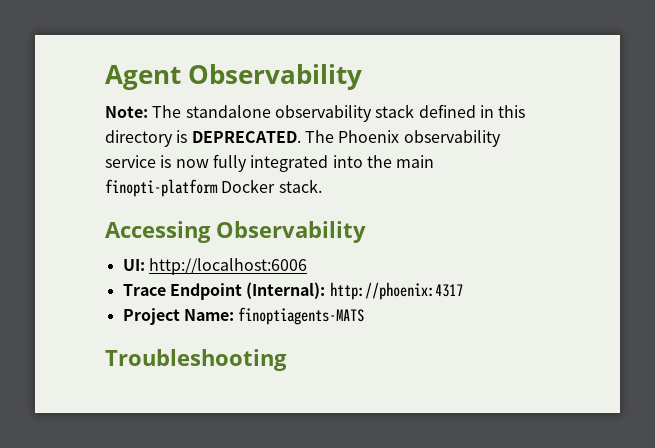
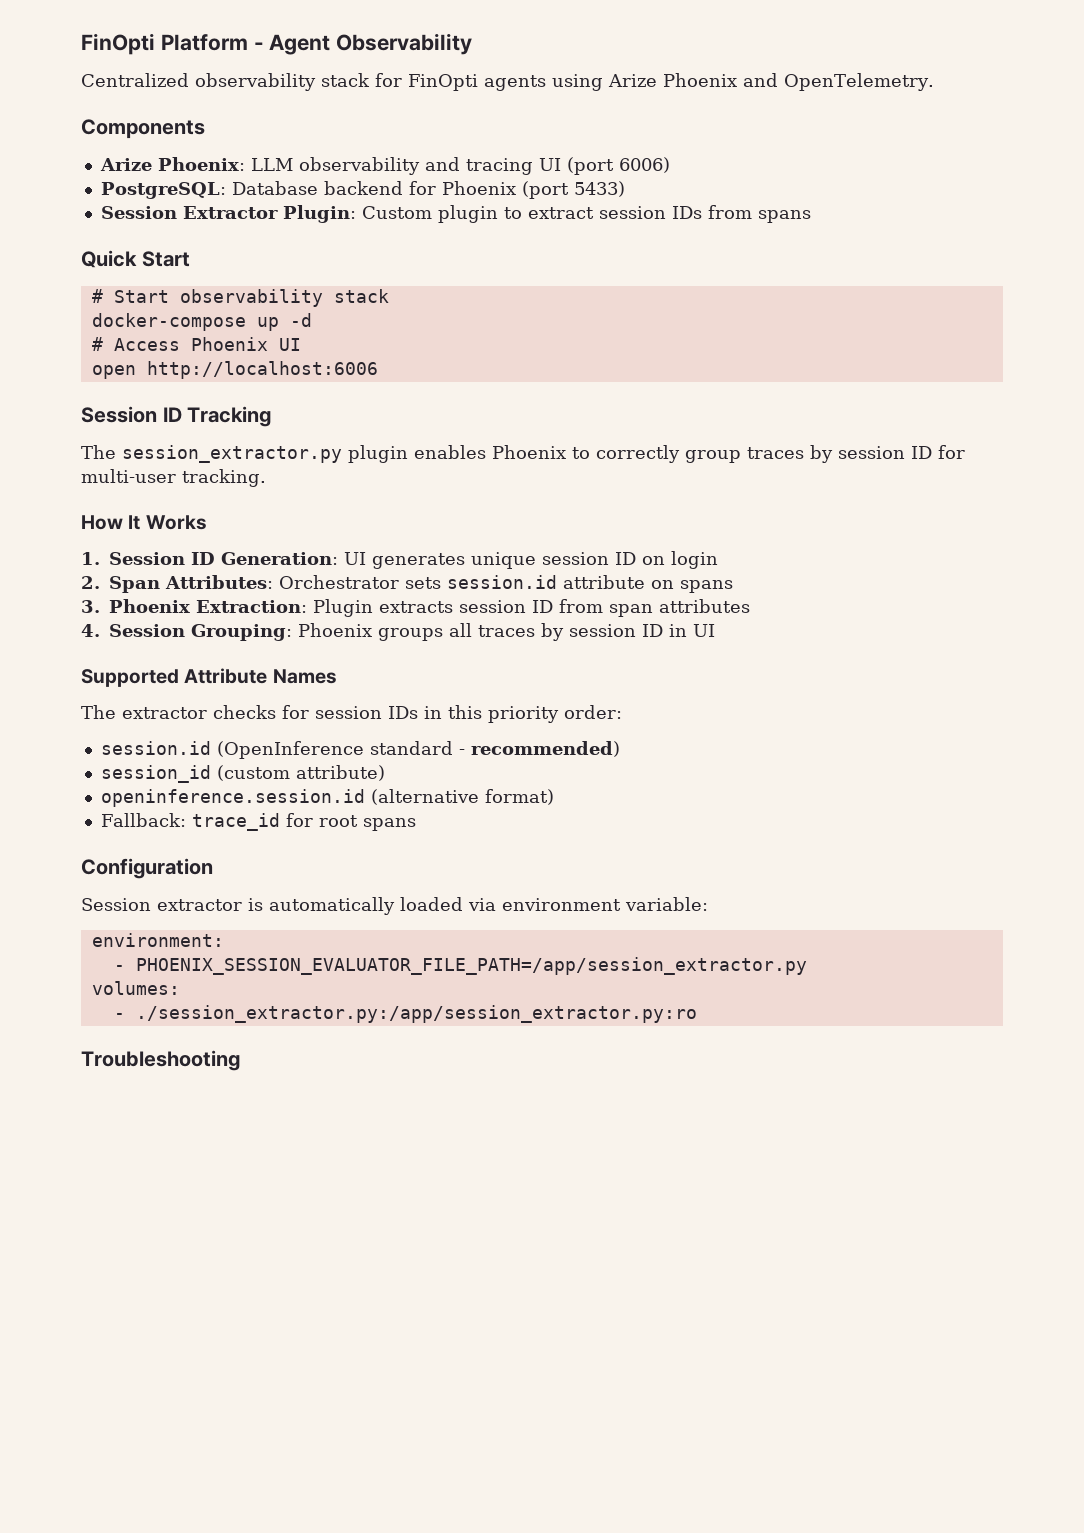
- Agent Observability
+ FinOpti Platform - Agent Observability
- Note: The standalone observability stack defined in this directory is DEPRECATED. The Phoenix observability service is now fully integrated into the main finopti-platform Docker stack.
- Accessing Observability
- UI: http://localhost:6006
- Trace Endpoint (Internal): http://phoenix:4317
- Project Name: finoptiagents-MATS
+ Centralized observability stack for FinOpti agents using Arize Phoenix and OpenTelemetry.
+ Components
+ Arize Phoenix: LLM observability and tracing UI (port 6006)
+ PostgreSQL: Database backend for Phoenix (port 5433)
+ Session Extractor Plugin: Custom plugin to extract session IDs from spans
+ Quick Start
+ # Start observability stack
+ docker-compose up -d
+ # Access Phoenix UI
+ open http://localhost:6006
+ Session ID Tracking
+ The session_extractor.py plugin enables Phoenix to correctly group traces by session ID for multi-user tracking.
+ How It Works
+ 1. Session ID Generation: UI generates unique session ID on login
+ 2. Span Attributes: Orchestrator sets session.id attribute on spans
+ 3. Phoenix Extraction: Plugin extracts session ID from span attributes
+ 4. Session Grouping: Phoenix groups all traces by session ID in UI
+ Supported Attribute Names
+ The extractor checks for session IDs in this priority order:
+ session.id (OpenInference standard - recommended)
+ session_id (custom attribute)
+ openinference.session.id (alternative format)
+ Fallback: trace_id for root spans
+ Configuration
+ Session extractor is automatically loaded via environment variable:
+ environment:
+ - PHOENIX_SESSION_EVALUATOR_FILE_PATH=/app/session_extractor.py
+ volumes:
+ - ./session_extractor.py:/app/session_extractor.py:ro

